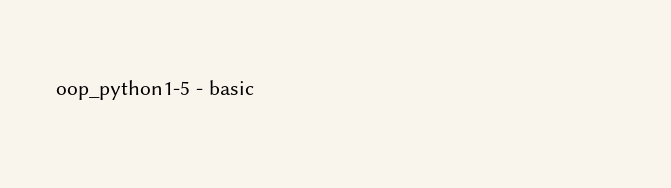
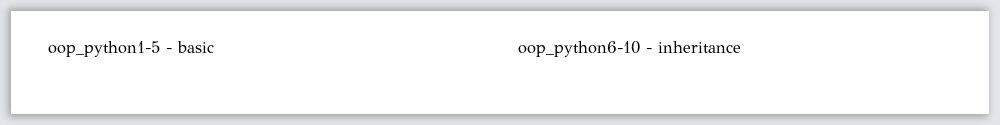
+ oop_python6-10 - inheritance

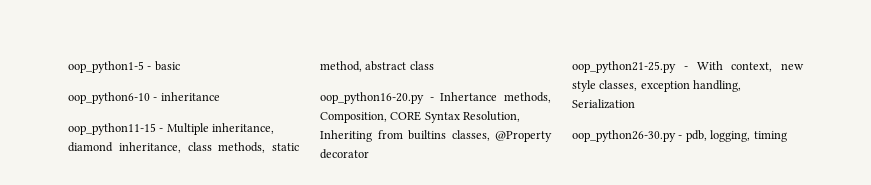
+ oop_python11-15 - Multiple inheritance, diamond inheritance, class methods, static method, abstract class
+ oop_python16-20.py - Inhertance methods, Composition, CORE Syntax Resolution, Inheriting from builtins classes, @Property decorator
+ oop_python21-25.py - With context, new style classes, exception handling, Serialization
+ oop_python26-30.py - pdb, logging, timing

